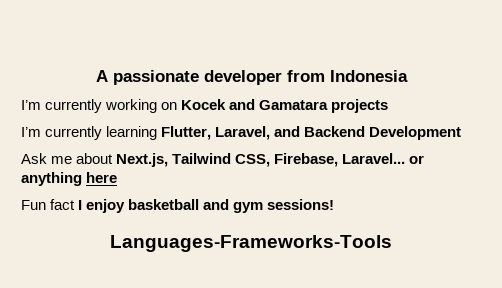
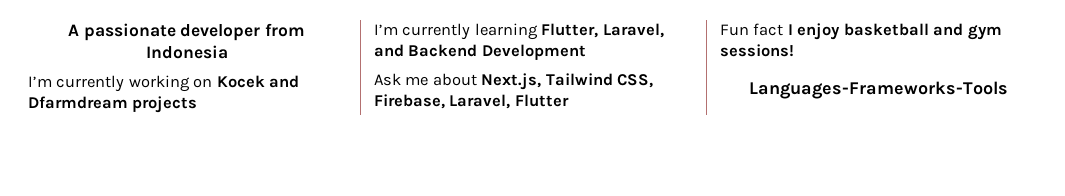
- I’m currently working on Kocek and Gamatara projects
+ I’m currently working on Kocek and Dfarmdream projects
- Ask me about Next.js, Tailwind CSS, Firebase, Laravel... or anything here
+ Ask me about Next.js, Tailwind CSS, Firebase, Laravel, Flutter

